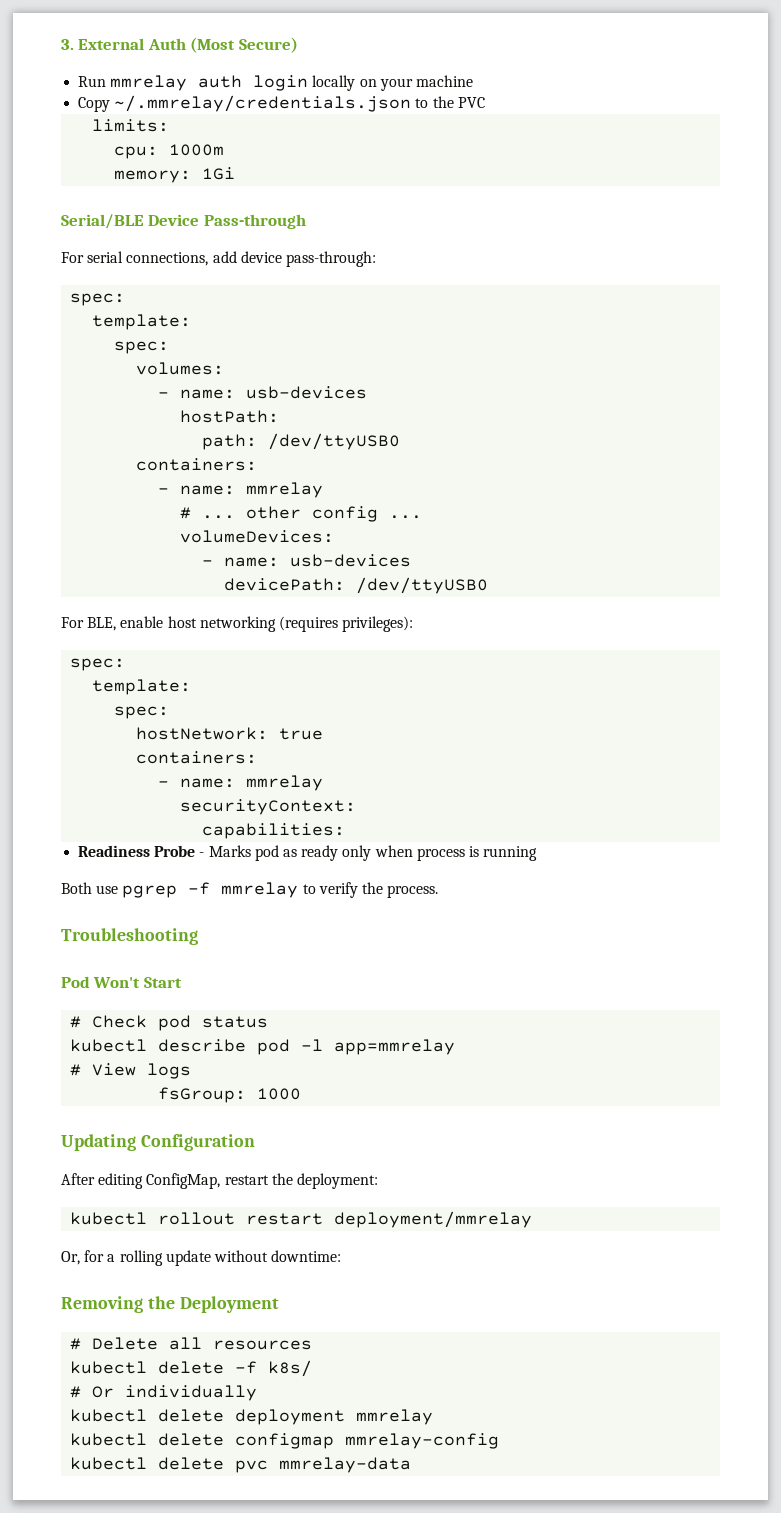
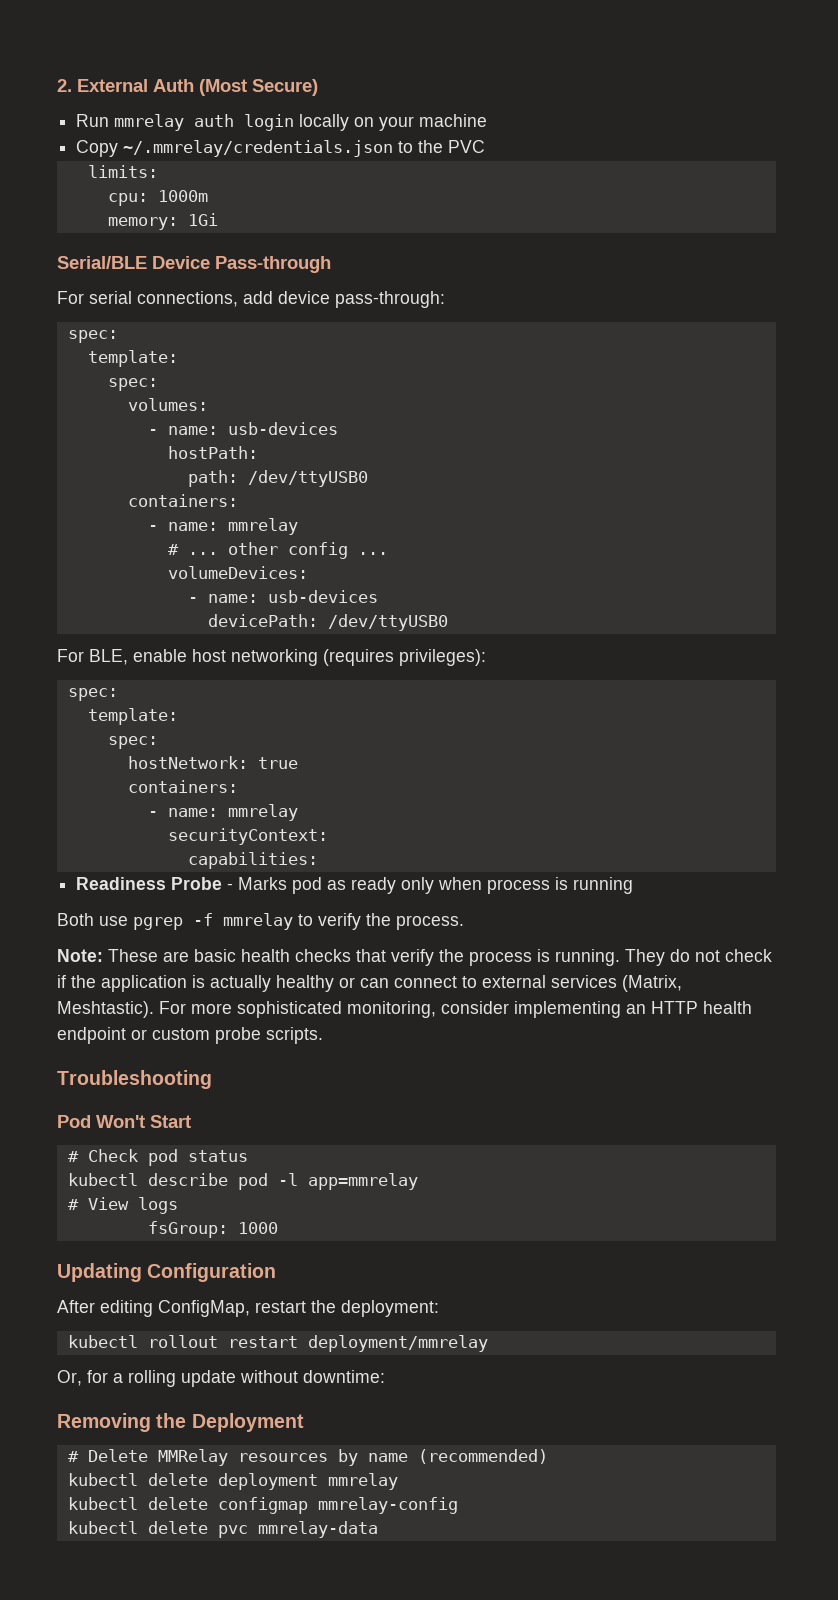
- 3. External Auth (Most Secure)
+ 2. External Auth (Most Secure)
+ Note: These are basic health checks that verify the process is running. They do not check if the application is actually healthy or can connect to external services (Matrix, Meshtastic). For more sophisticated monitoring, consider implementing an HTTP health endpoint or custom probe scripts.
- # Delete all resources
- kubectl delete -f k8s/
- # Or individually
+ # Delete MMRelay resources by name (recommended)

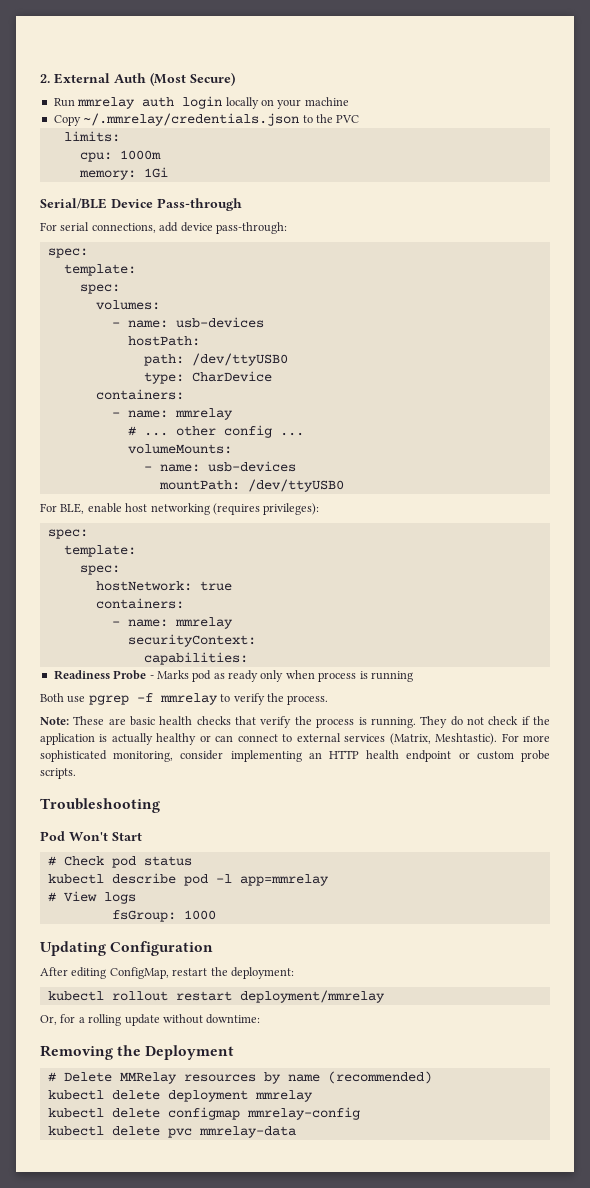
+ type: CharDevice
- volumeDevices:
+ volumeMounts:
  - name: usb-devices
- devicePath: /dev/ttyUSB0
+ mountPath: /dev/ttyUSB0

